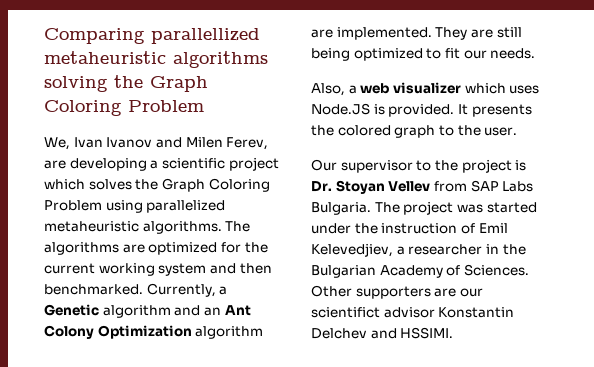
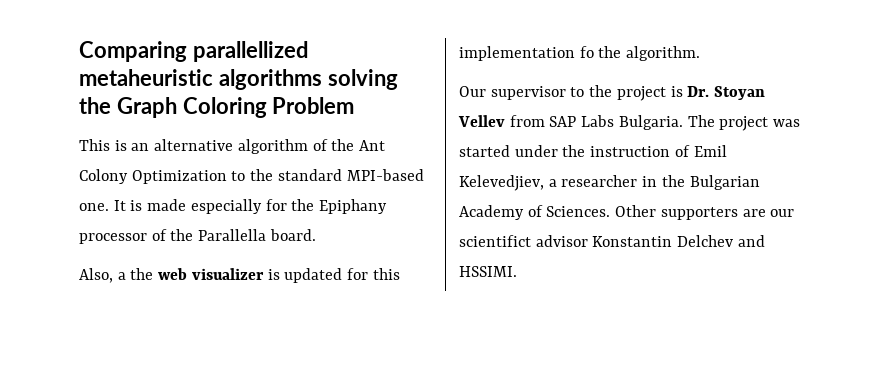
- We, Ivan Ivanov and Milen Ferev, are developing a scientific project which solves the Graph Coloring Problem using parallelized metaheuristic algorithms. The algorithms are optimized for the current working system and then benchmarked. Currently, a Genetic algorithm and an Ant Colony Optimization algorithm are implemented. They are still being optimized to fit our needs.
+ This is an alternative algorithm of the Ant Colony Optimization to the standard MPI-based one. It is made especially for the Epiphany processor of the Parallella board.
- Also, a web visualizer which uses Node.JS is provided. It presents the colored graph to the user.
+ Also, a the web visualizer is updated for this implementation fo the algorithm.

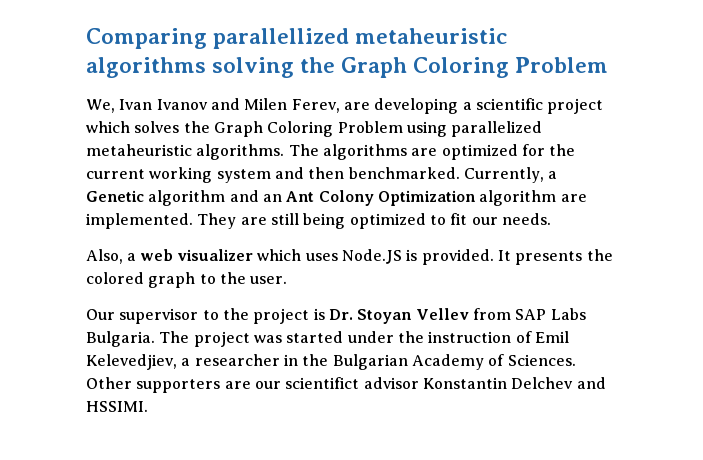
- This is an alternative algorithm of the Ant Colony Optimization to the standard MPI-based one. It is made especially for the Epiphany processor of the Parallella board.
+ We, Ivan Ivanov and Milen Ferev, are developing a scientific project which solves the Graph Coloring Problem using parallelized metaheuristic algorithms. The algorithms are optimized for the current working system and then benchmarked. Currently, a Genetic algorithm and an Ant Colony Optimization algorithm are implemented. They are still being optimized to fit our needs.
- Also, a the web visualizer is updated for this implementation fo the algorithm.
+ Also, a web visualizer which uses Node.JS is provided. It presents the colored graph to the user.

